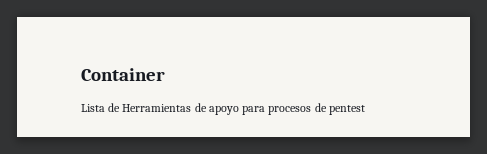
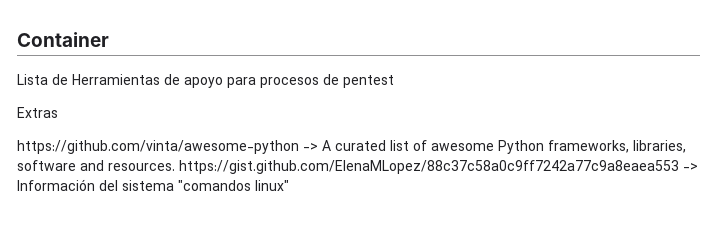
+ Extras
+ https://github.com/vinta/awesome-python -> A curated list of awesome Python frameworks, libraries, software and resources. https://gist.github.com/ElenaMLopez/88c37c58a0c9ff7242a77c9a8eaea553 -> Información del sistema "comandos linux"

